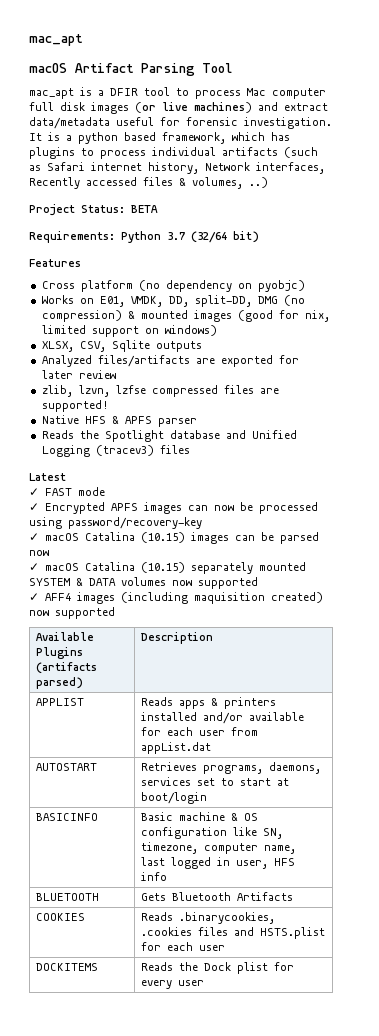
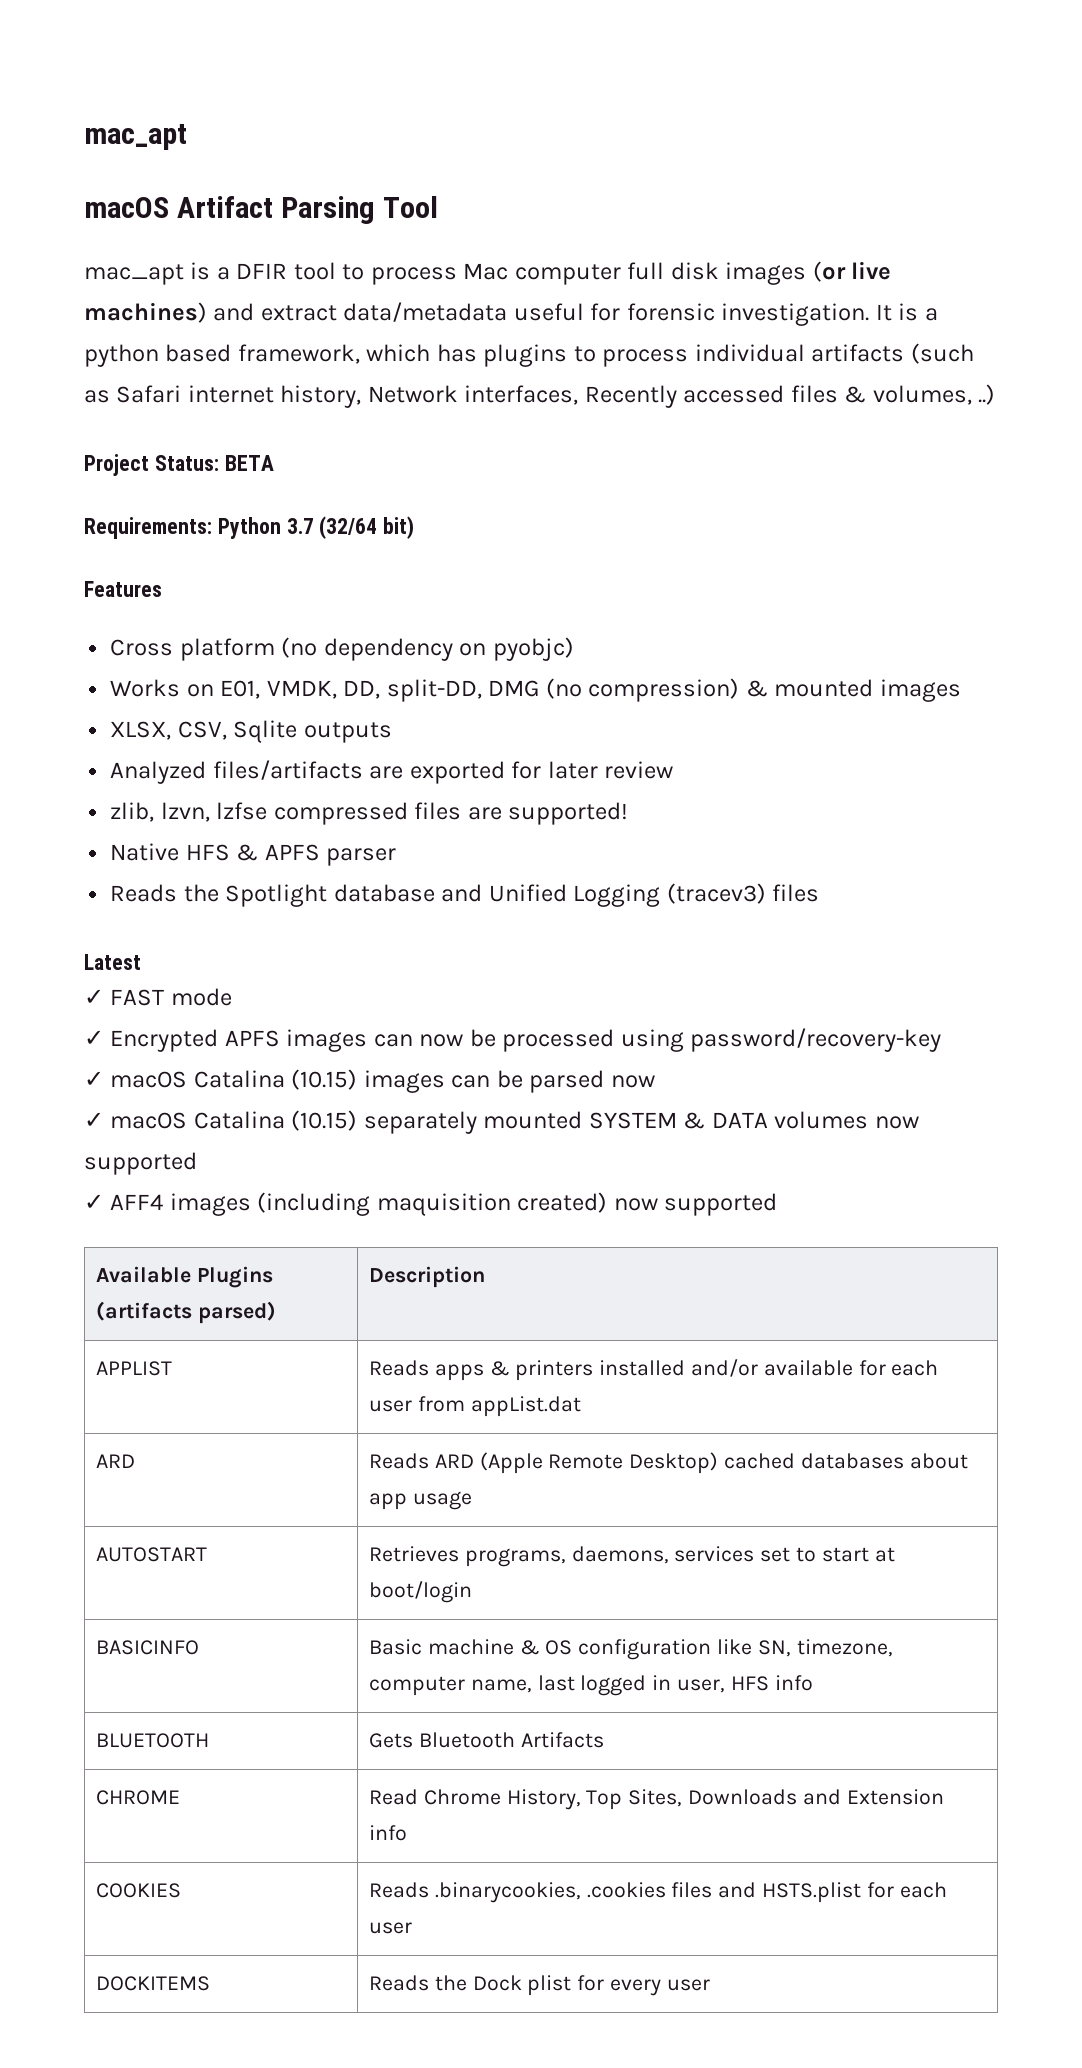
- Works on E01, VMDK, DD, split-DD, DMG (no compression) & mounted images (good for nix, limited support on windows)
+ Works on E01, VMDK, DD, split-DD, DMG (no compression) & mounted images
+ ARD | Reads ARD (Apple Remote Desktop) cached databases about app usage
+ CHROME | Read Chrome History, Top Sites, Downloads and Extension info

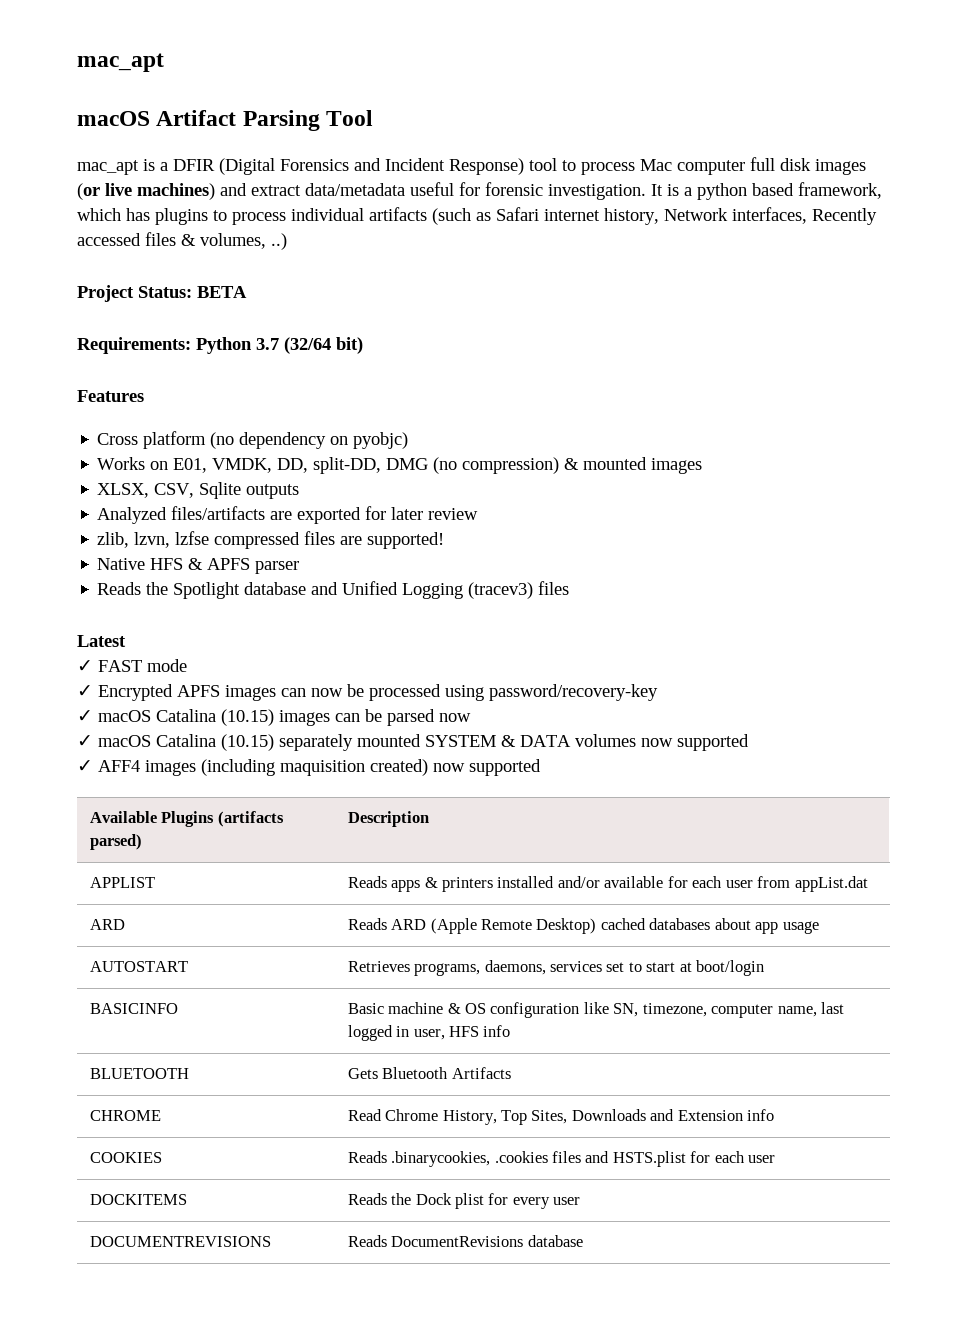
- mac_apt is a DFIR tool to process Mac computer full disk images (or live machines) and extract data/metadata useful for forensic investigation.
+ mac_apt is a DFIR (Digital Forensics and Incident Response) tool to process Mac computer full disk images (or live machines) and extract data/metadata useful for forensic investigation.
+ DOCUMENTREVISIONS | Reads DocumentRevisions database

